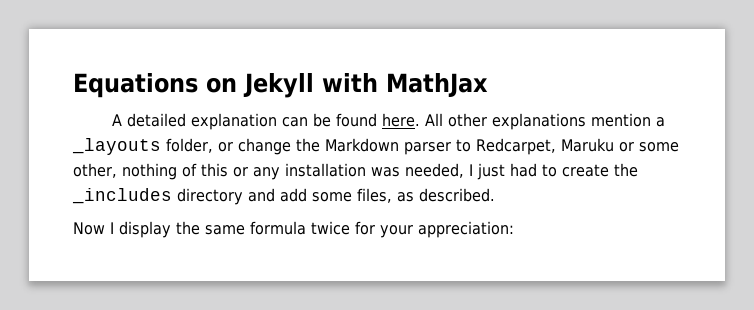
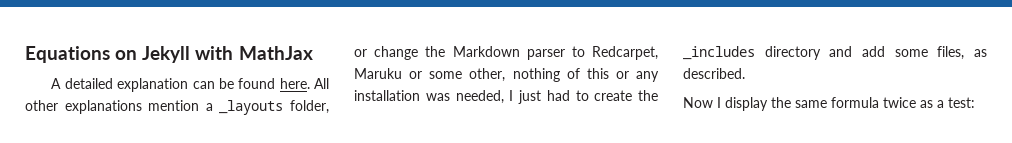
- Now I display the same formula twice for your appreciation:
+ Now I display the same formula twice as a test:

